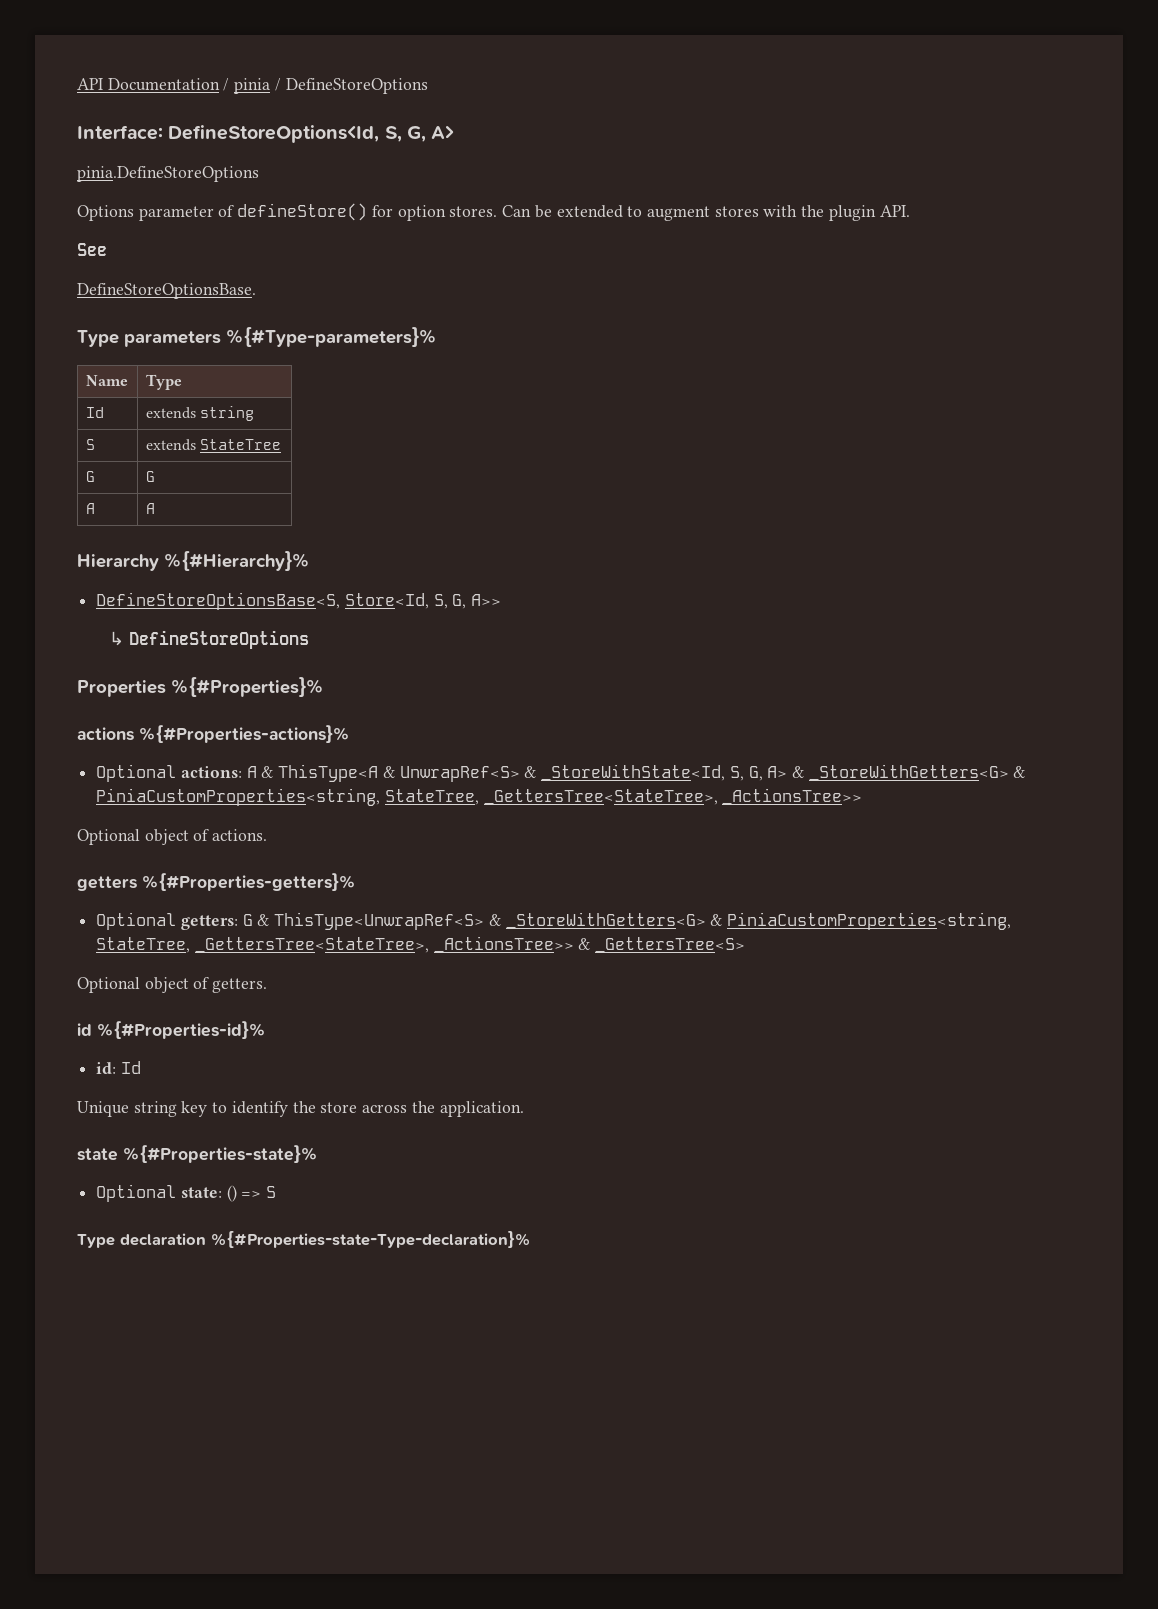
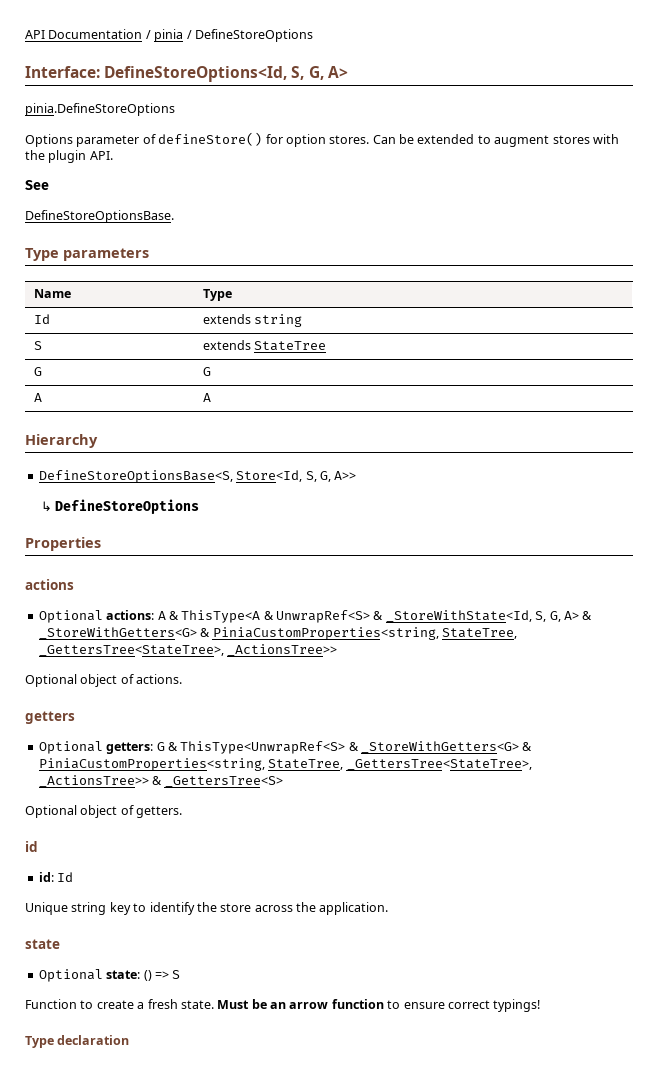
- Type parameters %{#Type-parameters}%
+ Type parameters
- Hierarchy %{#Hierarchy}%
+ Hierarchy
- Properties %{#Properties}%
+ Properties
- actions %{#Properties-actions}%
+ actions
- getters %{#Properties-getters}%
+ getters
- id %{#Properties-id}%
+ id
- state %{#Properties-state}%
+ state
+ Function to create a fresh state. Must be an arrow function to ensure correct typings!
- Type declaration %{#Properties-state-Type-declaration}%
+ Type declaration

